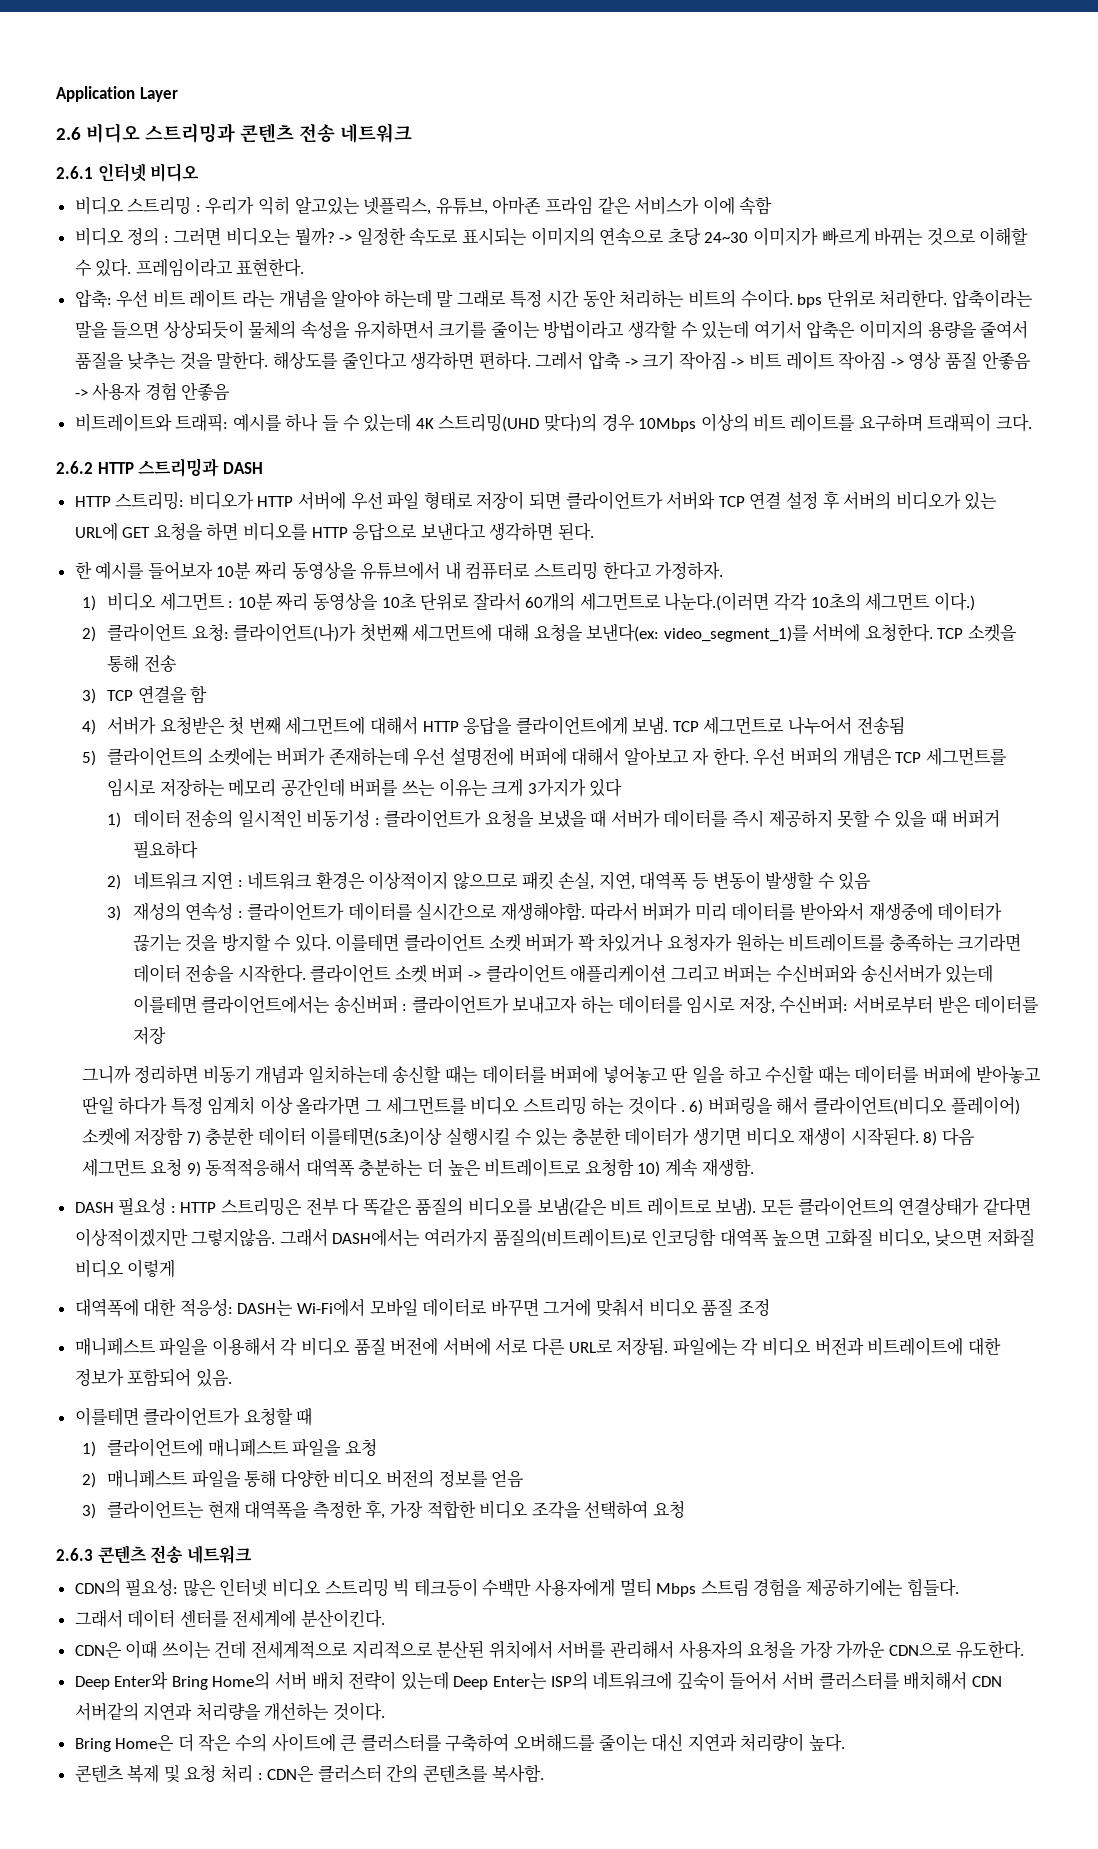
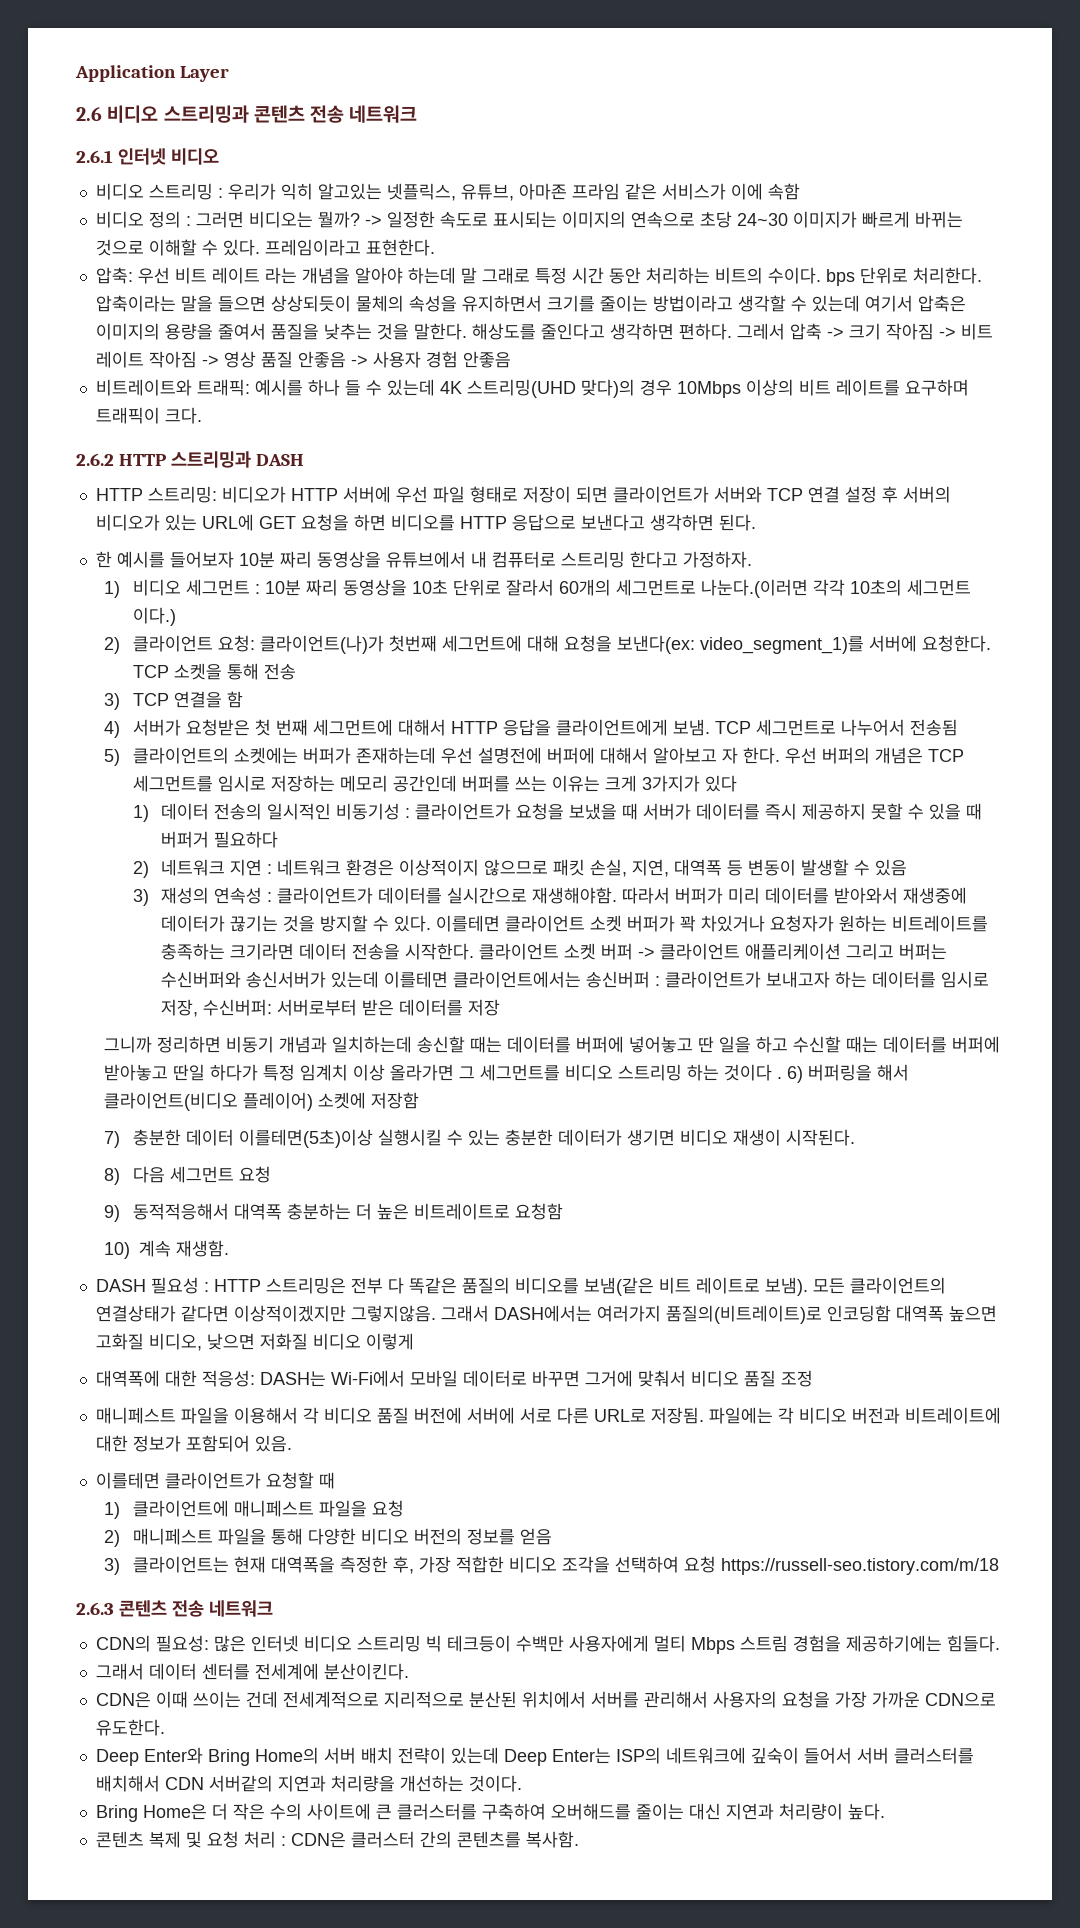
- 6) 버퍼링을 해서 클라이언트(비디오 플레이어) 소켓에 저장함 7) 충분한 데이터 이를테면(5초)이상 실행시킬 수 있는 충분한 데이터가 생기면 비디오 재생이 시작된다. 8) 다음 세그먼트 요청 9) 동적적응해서 대역폭 충분하는 더 높은 비트레이트로 요청함 10) 계속 재생함.
+ 6) 버퍼링을 해서 클라이언트(비디오 플레이어) 소켓에 저장함
+ 7) 충분한 데이터 이를테면(5초)이상 실행시킬 수 있는 충분한 데이터가 생기면 비디오 재생이 시작된다.
+ 8) 다음 세그먼트 요청
+ 9) 동적적응해서 대역폭 충분하는 더 높은 비트레이트로 요청함
+ 10) 계속 재생함.
- 3) 클라이언트는 현재 대역폭을 측정한 후, 가장 적합한 비디오 조각을 선택하여 요청
+ 3) 클라이언트는 현재 대역폭을 측정한 후, 가장 적합한 비디오 조각을 선택하여 요청 https://russell-seo.tistory.com/m/18

